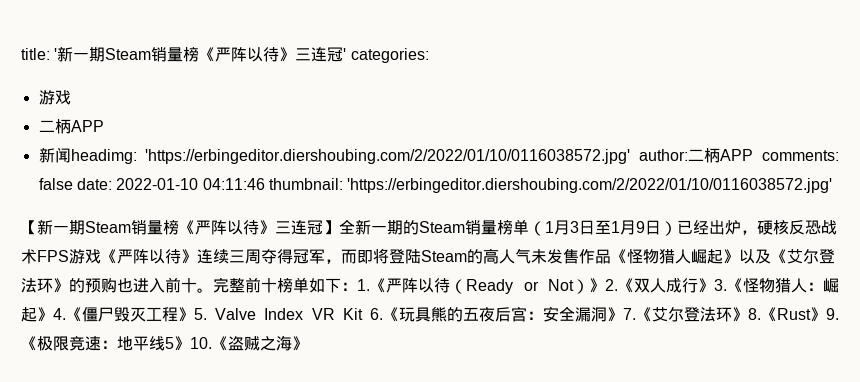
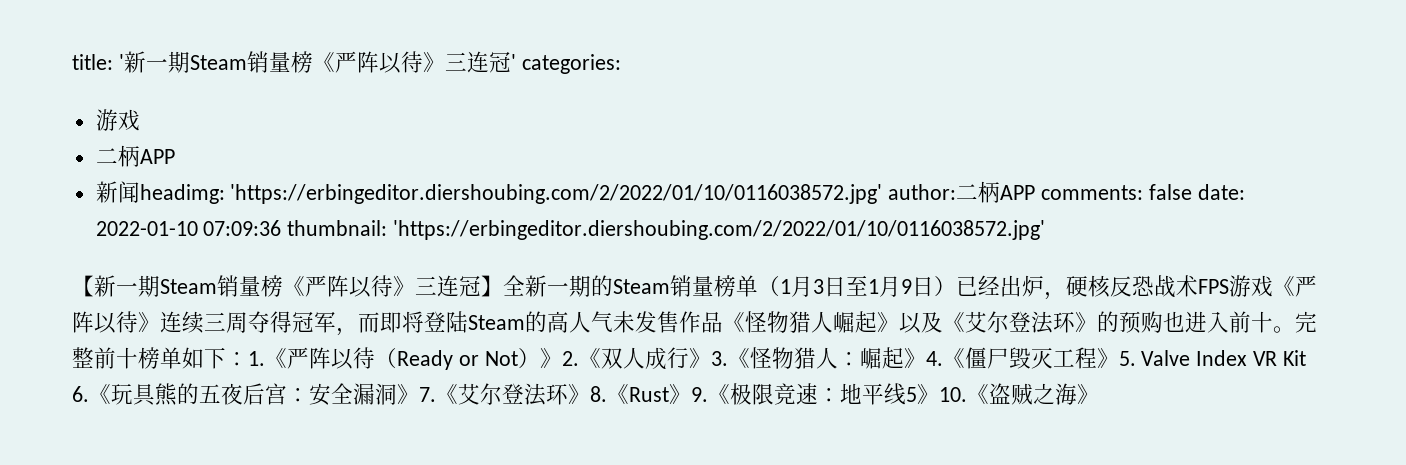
- 新闻headimg: 'https://erbingeditor.diershoubing.com/2/2022/01/10/0116038572.jpg' author:二柄APP comments: false date: 2022-01-10 04:11:46 thumbnail: 'https://erbingeditor.diershoubing.com/2/2022/01/10/0116038572.jpg'
+ 新闻headimg: 'https://erbingeditor.diershoubing.com/2/2022/01/10/0116038572.jpg' author:二柄APP comments: false date: 2022-01-10 07:09:36 thumbnail: 'https://erbingeditor.diershoubing.com/2/2022/01/10/0116038572.jpg'

